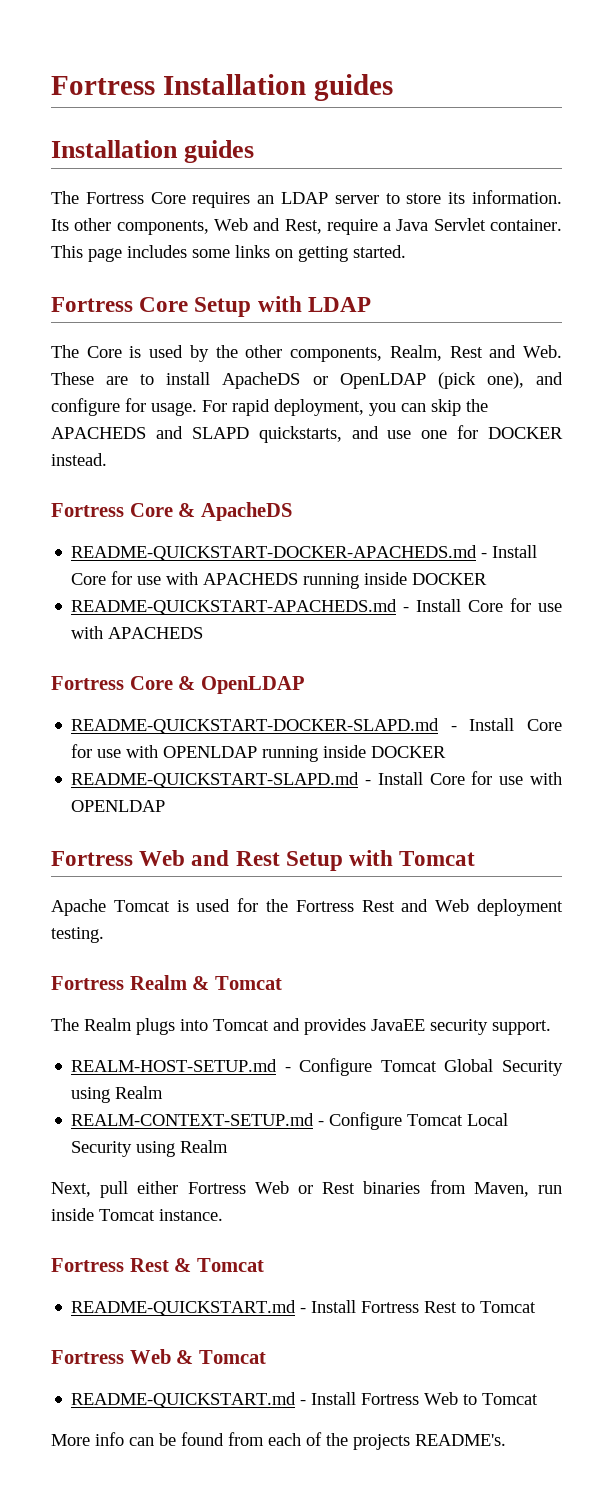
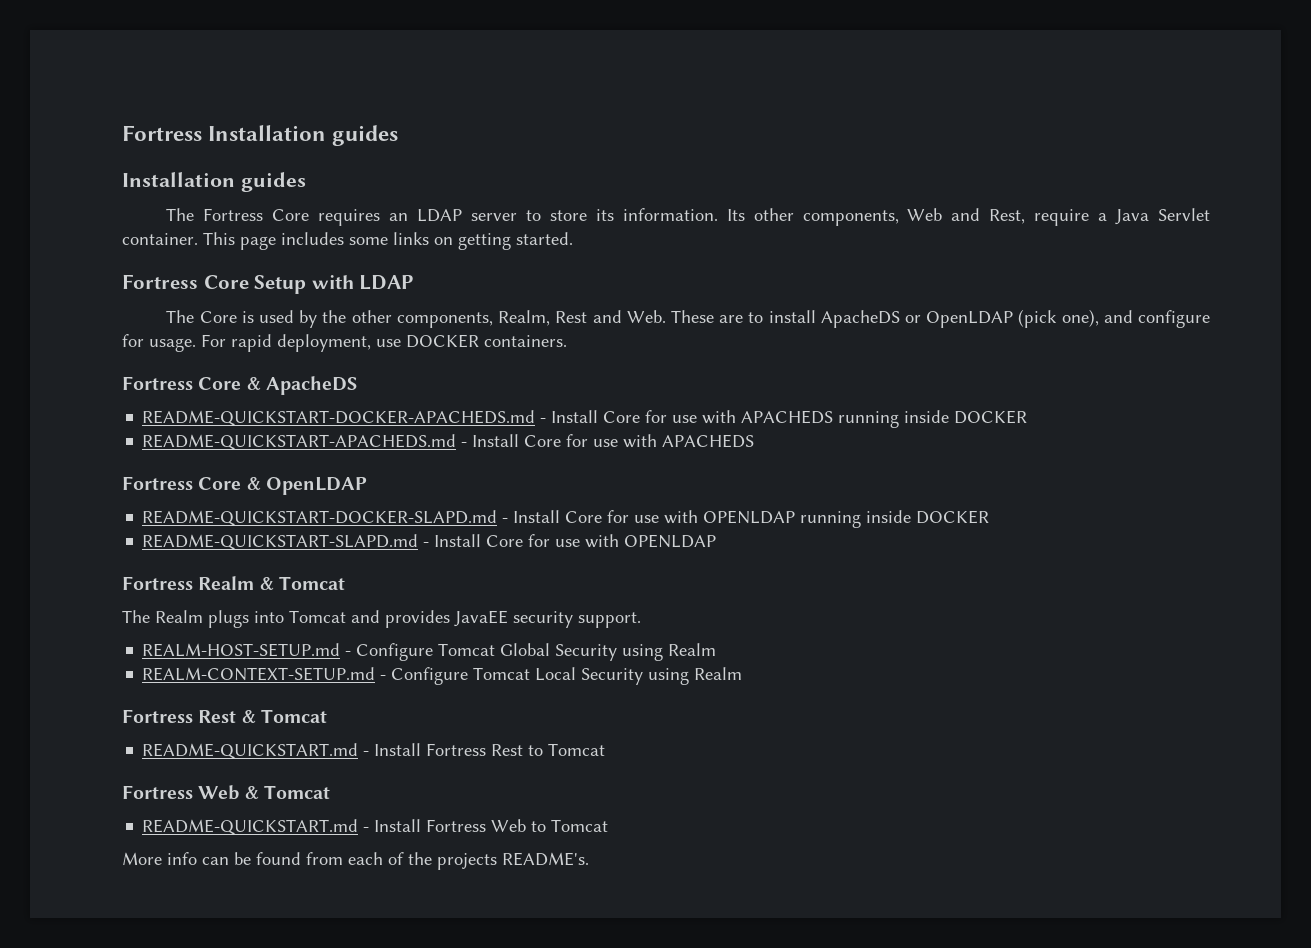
- For rapid deployment, you can skip the APACHEDS and SLAPD quickstarts, and use one for DOCKER instead.
+ For rapid deployment, use DOCKER containers.
- Fortress Web and Rest Setup with Tomcat
- Apache Tomcat is used for the Fortress Rest and Web deployment testing.
- Next, pull either Fortress Web or Rest binaries from Maven, run inside Tomcat instance.

